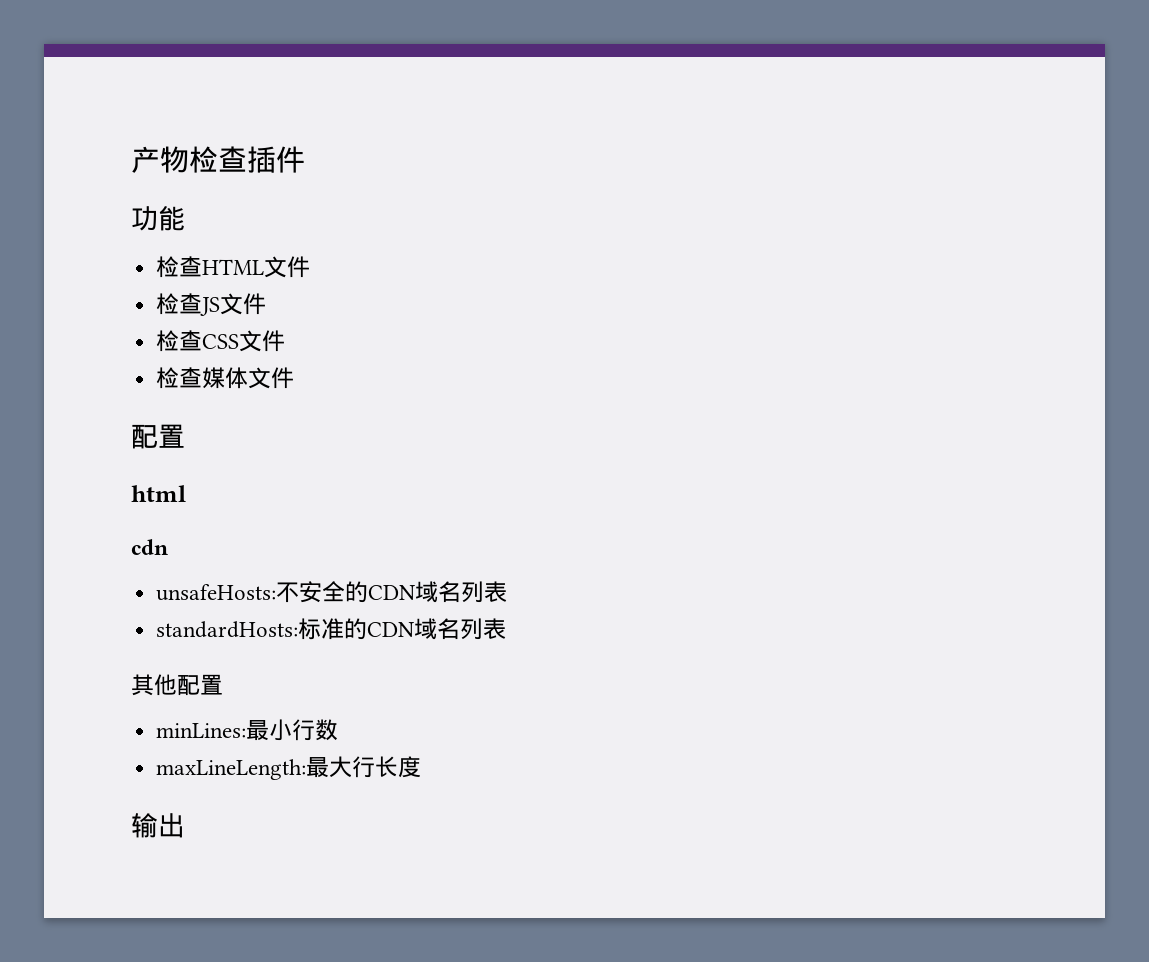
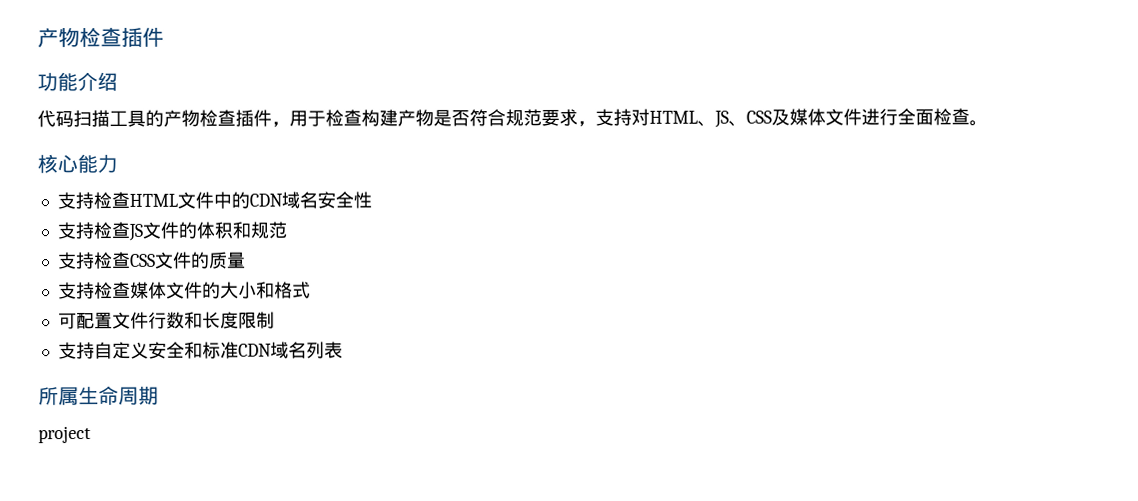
- 功能
- 检查HTML文件
- 检查JS文件
- 检查CSS文件
- 检查媒体文件
- 配置
- html
- cdn
- unsafeHosts:不安全的CDN域名列表
- standardHosts:标准的CDN域名列表
- 其他配置
- minLines:最小行数
- maxLineLength:最大行长度
- 输出
+ 功能介绍
+ 代码扫描工具的产物检查插件，用于检查构建产物是否符合规范要求，支持对HTML、JS、CSS及媒体文件进行全面检查。
+ 核心能力
+ 支持检查HTML文件中的CDN域名安全性
+ 支持检查JS文件的体积和规范
+ 支持检查CSS文件的质量
+ 支持检查媒体文件的大小和格式
+ 可配置文件行数和长度限制
+ 支持自定义安全和标准CDN域名列表
+ 所属生命周期
+ project

